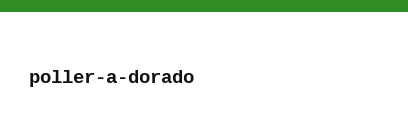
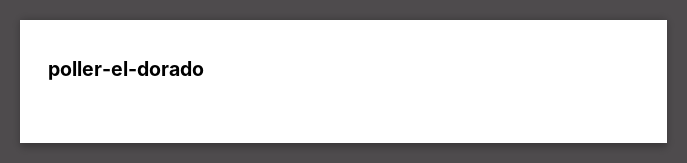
- poller-a-dorado
+ poller-el-dorado

